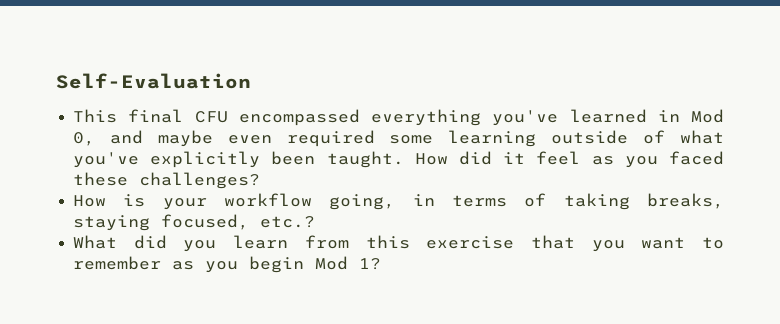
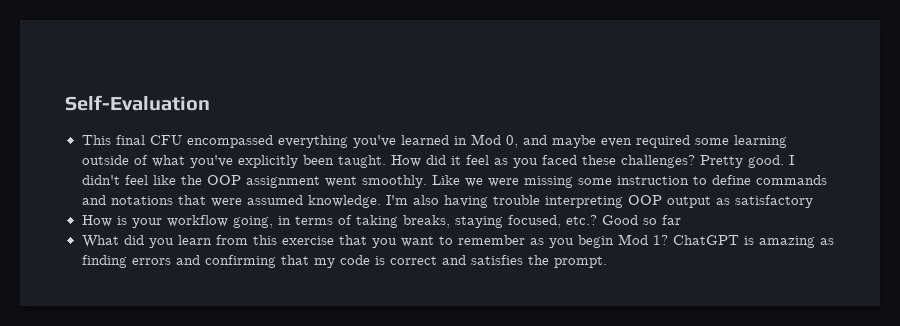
+ Pretty good. I didn't feel like the OOP assignment went smoothly. Like we were missing some instruction to define commands and notations that were assumed knowledge. I'm also having trouble interpreting OOP output as satisfactory
+ Good so far
+ ChatGPT is amazing as finding errors and confirming that my code is correct and satisfies the prompt.

